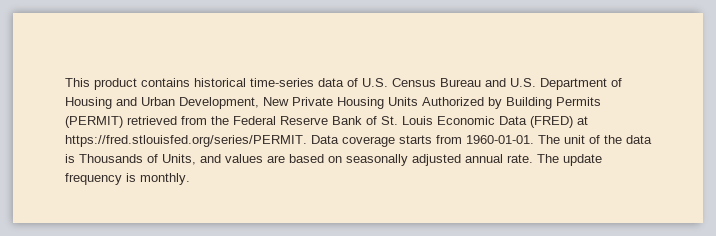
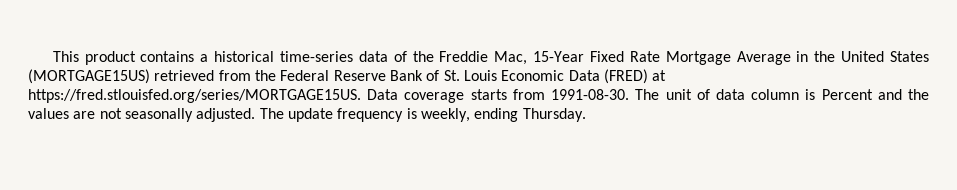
- This product contains historical time-series data of U.S. Census Bureau and U.S. Department of Housing and Urban Development, New Private Housing Units Authorized by Building Permits (PERMIT) retrieved from the Federal Reserve Bank of St. Louis Economic Data (FRED) at https://fred.stlouisfed.org/series/PERMIT. Data coverage starts from 1960-01-01.
+ This product contains a historical time-series data of the Freddie Mac, 15-Year Fixed Rate Mortgage Average in the United States (MORTGAGE15US) retrieved from the Federal Reserve Bank of St. Louis Economic Data (FRED) at https://fred.stlouisfed.org/series/MORTGAGE15US. Data coverage starts from 1991-08-30.
- The unit of the data is Thousands of Units, and values are based on seasonally adjusted annual rate.
+ The unit of data column is Percent and the values are not seasonally adjusted.
- The update frequency is monthly.
+ The update frequency is weekly, ending Thursday.

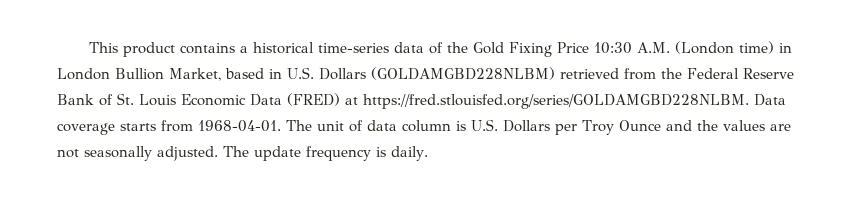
- This product contains a historical time-series data of the Freddie Mac, 15-Year Fixed Rate Mortgage Average in the United States (MORTGAGE15US) retrieved from the Federal Reserve Bank of St. Louis Economic Data (FRED) at https://fred.stlouisfed.org/series/MORTGAGE15US. Data coverage starts from 1991-08-30.
+ This product contains a historical time-series data of the Gold Fixing Price 10:30 A.M. (London time) in London Bullion Market, based in U.S. Dollars (GOLDAMGBD228NLBM) retrieved from the Federal Reserve Bank of St. Louis Economic Data (FRED) at https://fred.stlouisfed.org/series/GOLDAMGBD228NLBM. Data coverage starts from 1968-04-01.
- The unit of data column is Percent and the values are not seasonally adjusted.
+ The unit of data column is U.S. Dollars per Troy Ounce and the values are not seasonally adjusted.
- The update frequency is weekly, ending Thursday.
+ The update frequency is daily.

